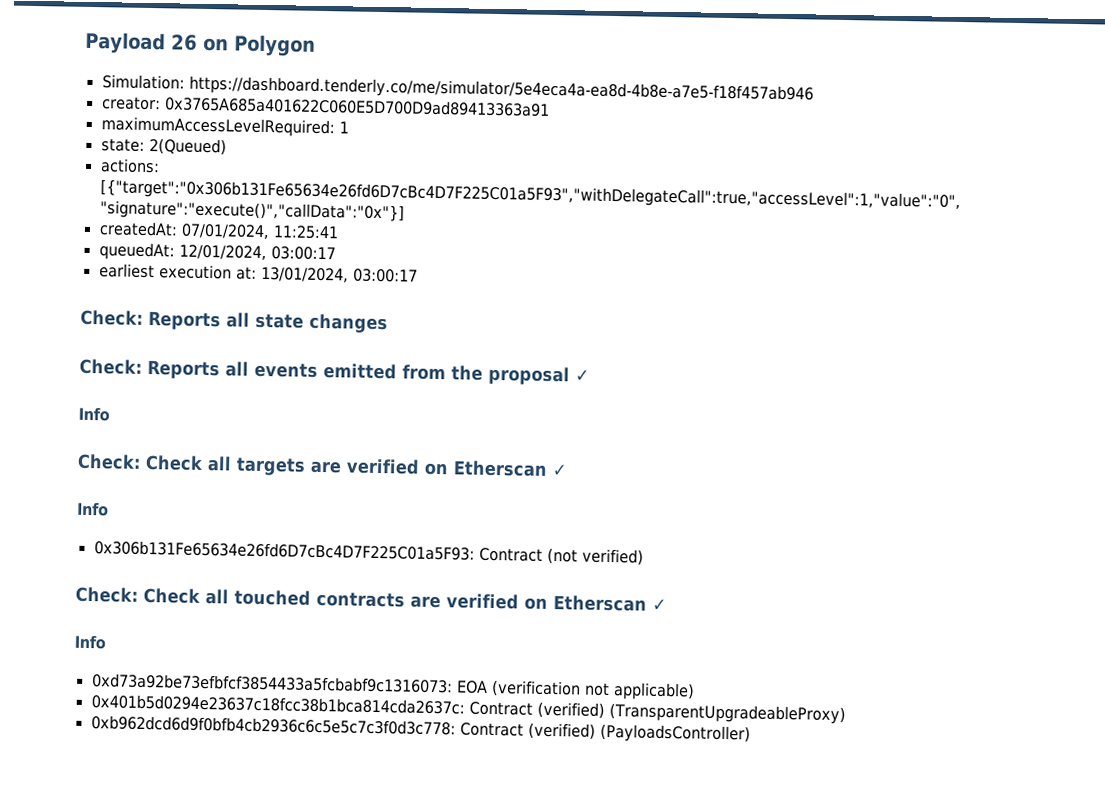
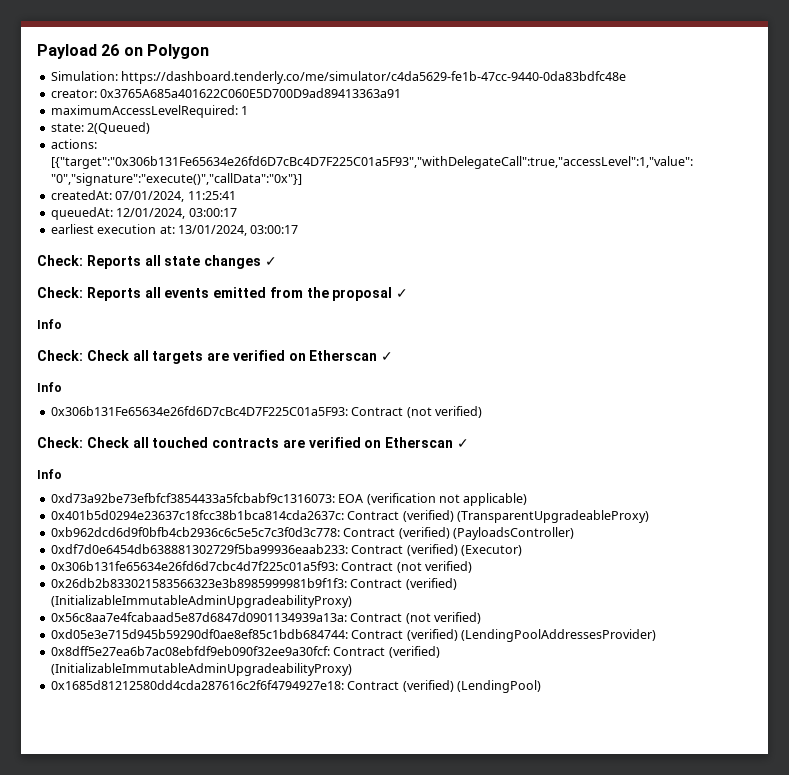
- Simulation: https://dashboard.tenderly.co/me/simulator/5e4eca4a-ea8d-4b8e-a7e5-f18f457ab946
+ Simulation: https://dashboard.tenderly.co/me/simulator/c4da5629-fe1b-47cc-9440-0da83bdfc48e
- Check: Reports all state changes
+ Check: Reports all state changes ✓
+ 0xdf7d0e6454db638881302729f5ba99936eaab233: Contract (verified) (Executor)
+ 0x306b131fe65634e26fd6d7cbc4d7f225c01a5f93: Contract (not verified)
+ 0x26db2b833021583566323e3b8985999981b9f1f3: Contract (verified) (InitializableImmutableAdminUpgradeabilityProxy)
+ 0x56c8aa7e4fcabaad5e87d6847d0901134939a13a: Contract (not verified)
+ 0xd05e3e715d945b59290df0ae8ef85c1bdb684744: Contract (verified) (LendingPoolAddressesProvider)
+ 0x8dff5e27ea6b7ac08ebfdf9eb090f32ee9a30fcf: Contract (verified) (InitializableImmutableAdminUpgradeabilityProxy)
+ 0x1685d81212580dd4cda287616c2f6f4794927e18: Contract (verified) (LendingPool)

